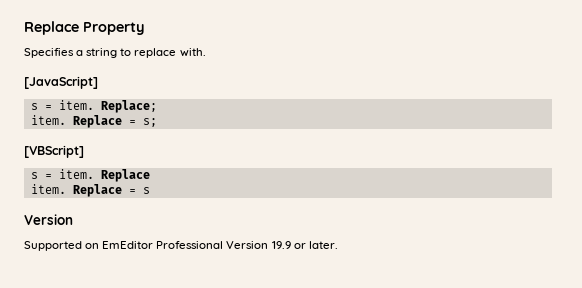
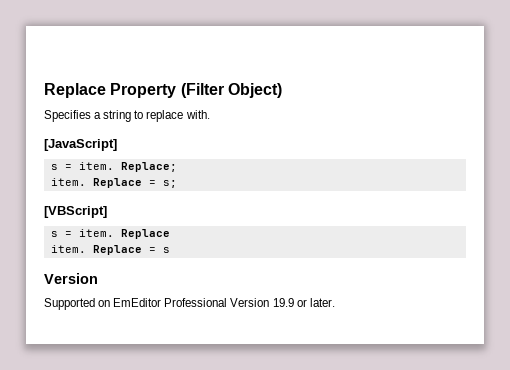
- Replace Property
+ Replace Property (Filter Object)

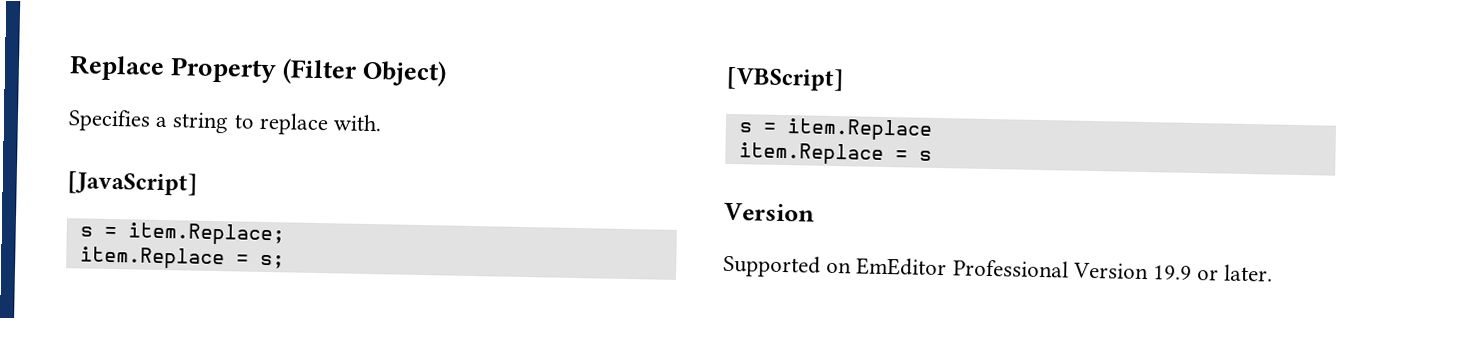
- s = item. Replace;
- item. Replace = s;
+ s = item.Replace;
+ item.Replace = s;
- s = item. Replace
- item. Replace = s
+ s = item.Replace
+ item.Replace = s

